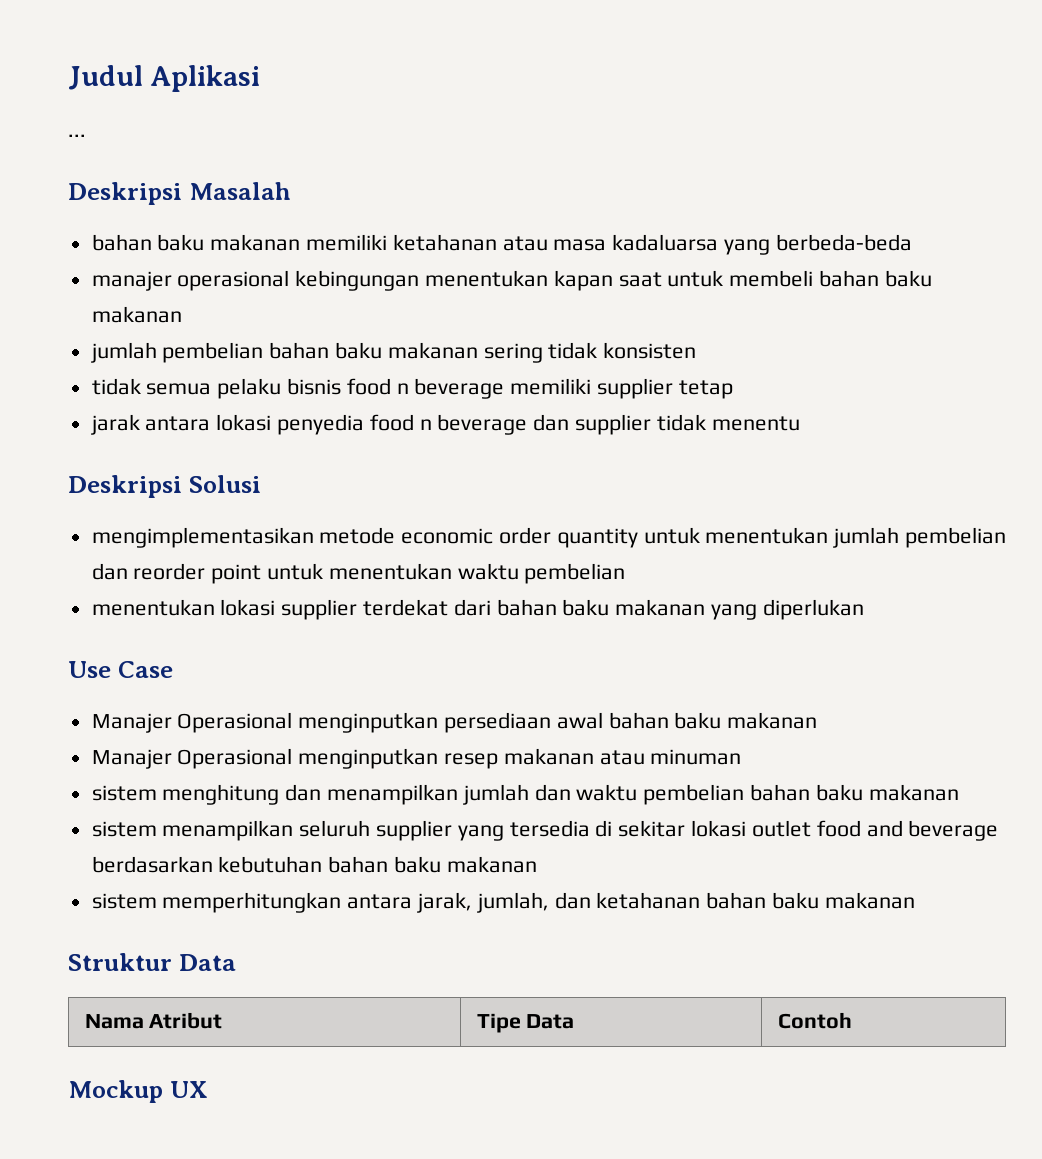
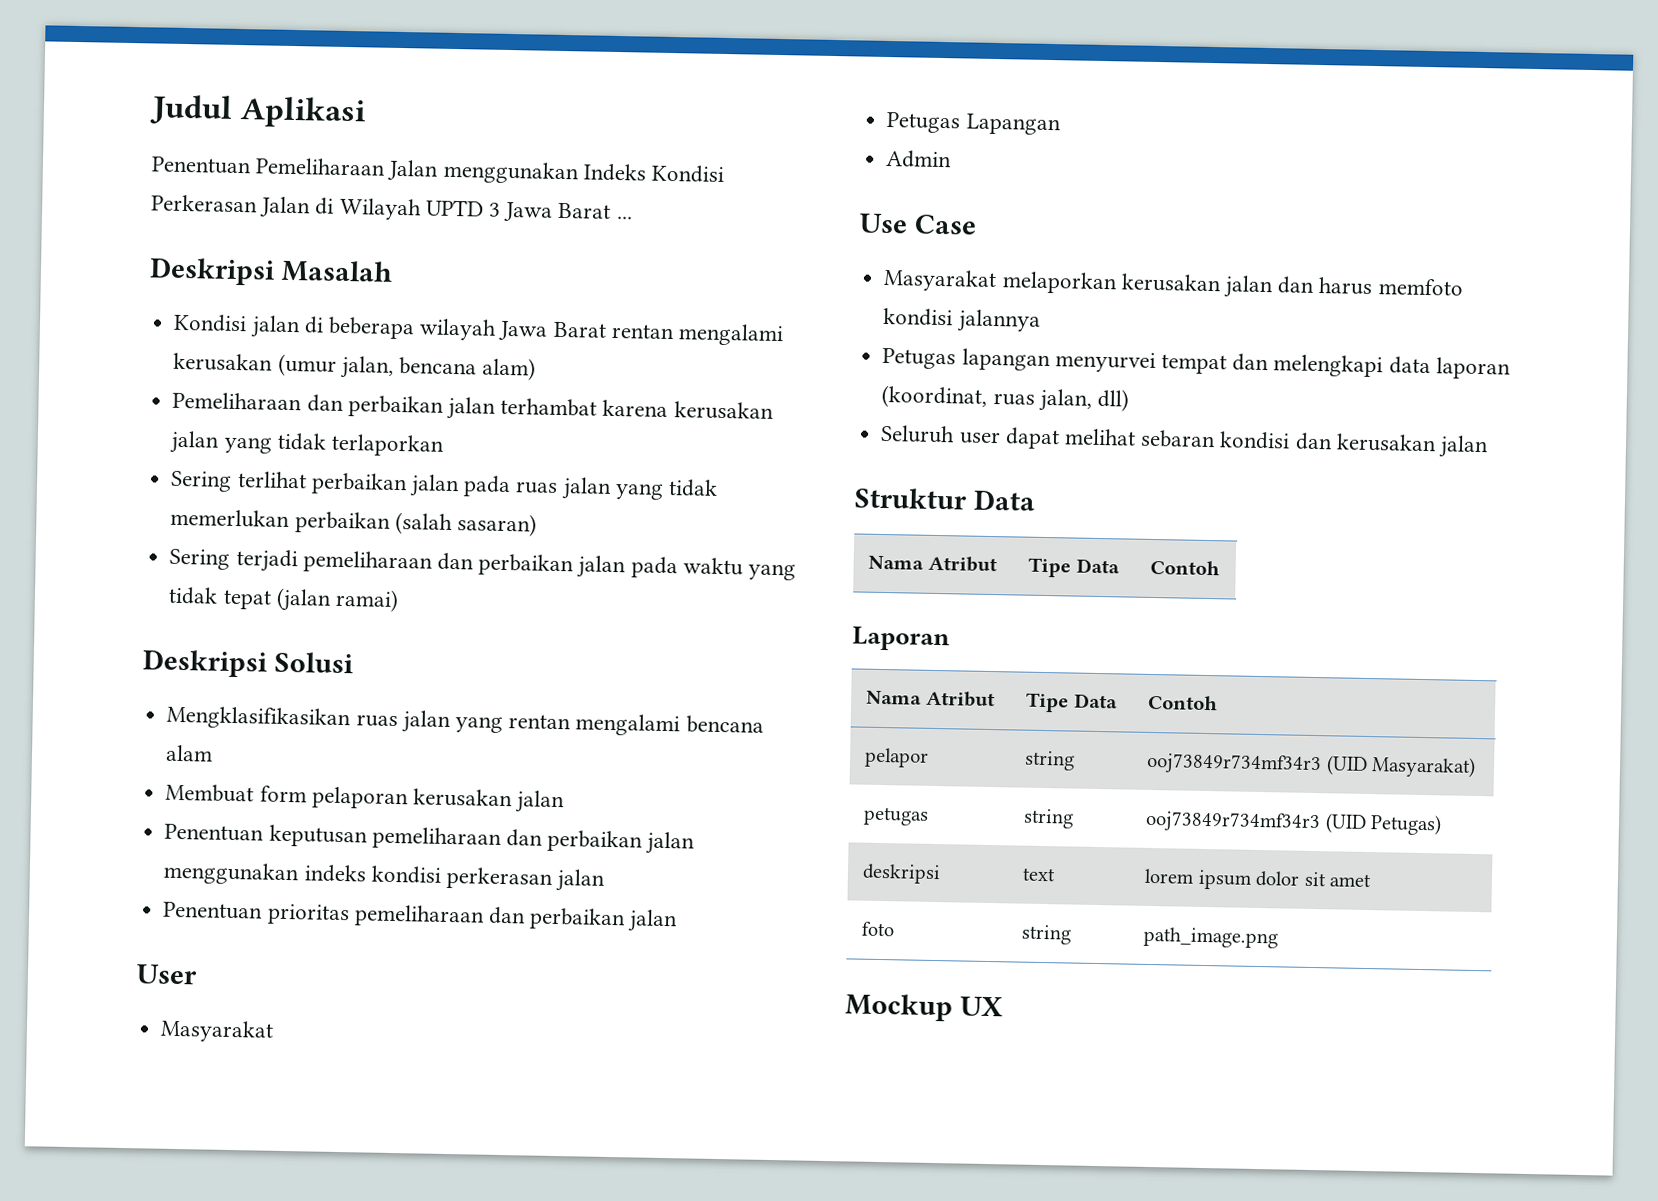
- ...
+ Penentuan Pemeliharaan Jalan menggunakan Indeks Kondisi Perkerasan Jalan di Wilayah UPTD 3 Jawa Barat ...
  Deskripsi Masalah
- bahan baku makanan memiliki ketahanan atau masa kadaluarsa yang berbeda-beda
- manajer operasional kebingungan menentukan kapan saat untuk membeli bahan baku makanan
- jumlah pembelian bahan baku makanan sering tidak konsisten
- tidak semua pelaku bisnis food n beverage memiliki supplier tetap
- jarak antara lokasi penyedia food n beverage dan supplier tidak menentu
+ Kondisi jalan di beberapa wilayah Jawa Barat rentan mengalami kerusakan (umur jalan, bencana alam)
+ Pemeliharaan dan perbaikan jalan terhambat karena kerusakan jalan yang tidak terlaporkan
+ Sering terlihat perbaikan jalan pada ruas jalan yang tidak memerlukan perbaikan (salah sasaran)
+ Sering terjadi pemeliharaan dan perbaikan jalan pada waktu yang tidak tepat (jalan ramai)
  Deskripsi Solusi
- mengimplementasikan metode economic order quantity untuk menentukan jumlah pembelian dan reorder point untuk menentukan waktu pembelian
- menentukan lokasi supplier terdekat dari bahan baku makanan yang diperlukan
+ Mengklasifikasikan ruas jalan yang rentan mengalami bencana alam
+ Membuat form pelaporan kerusakan jalan
+ Penentuan keputusan pemeliharaan dan perbaikan jalan menggunakan indeks kondisi perkerasan jalan
+ Penentuan prioritas pemeliharaan dan perbaikan jalan
+ User
+ Masyarakat
+ Petugas Lapangan
+ Admin
  Use Case
- Manajer Operasional menginputkan persediaan awal bahan baku makanan
- Manajer Operasional menginputkan resep makanan atau minuman
- sistem menghitung dan menampilkan jumlah dan waktu pembelian bahan baku makanan
- sistem menampilkan seluruh supplier yang tersedia di sekitar lokasi outlet food and beverage berdasarkan kebutuhan bahan baku makanan
- sistem memperhitungkan antara jarak, jumlah, dan ketahanan bahan baku makanan
+ Masyarakat melaporkan kerusakan jalan dan harus memfoto kondisi jalannya
+ Petugas lapangan menyurvei tempat dan melengkapi data laporan (koordinat, ruas jalan, dll)
+ Seluruh user dapat melihat sebaran kondisi dan kerusakan jalan
+ Laporan
+ Nama Atribut | Tipe Data | Contoh
+ pelapor | string | ooj73849r734mf34r3 (UID Masyarakat)
+ petugas | string | ooj73849r734mf34r3 (UID Petugas)
+ deskripsi | text | lorem ipsum dolor sit amet
+ foto | string | path_image.png

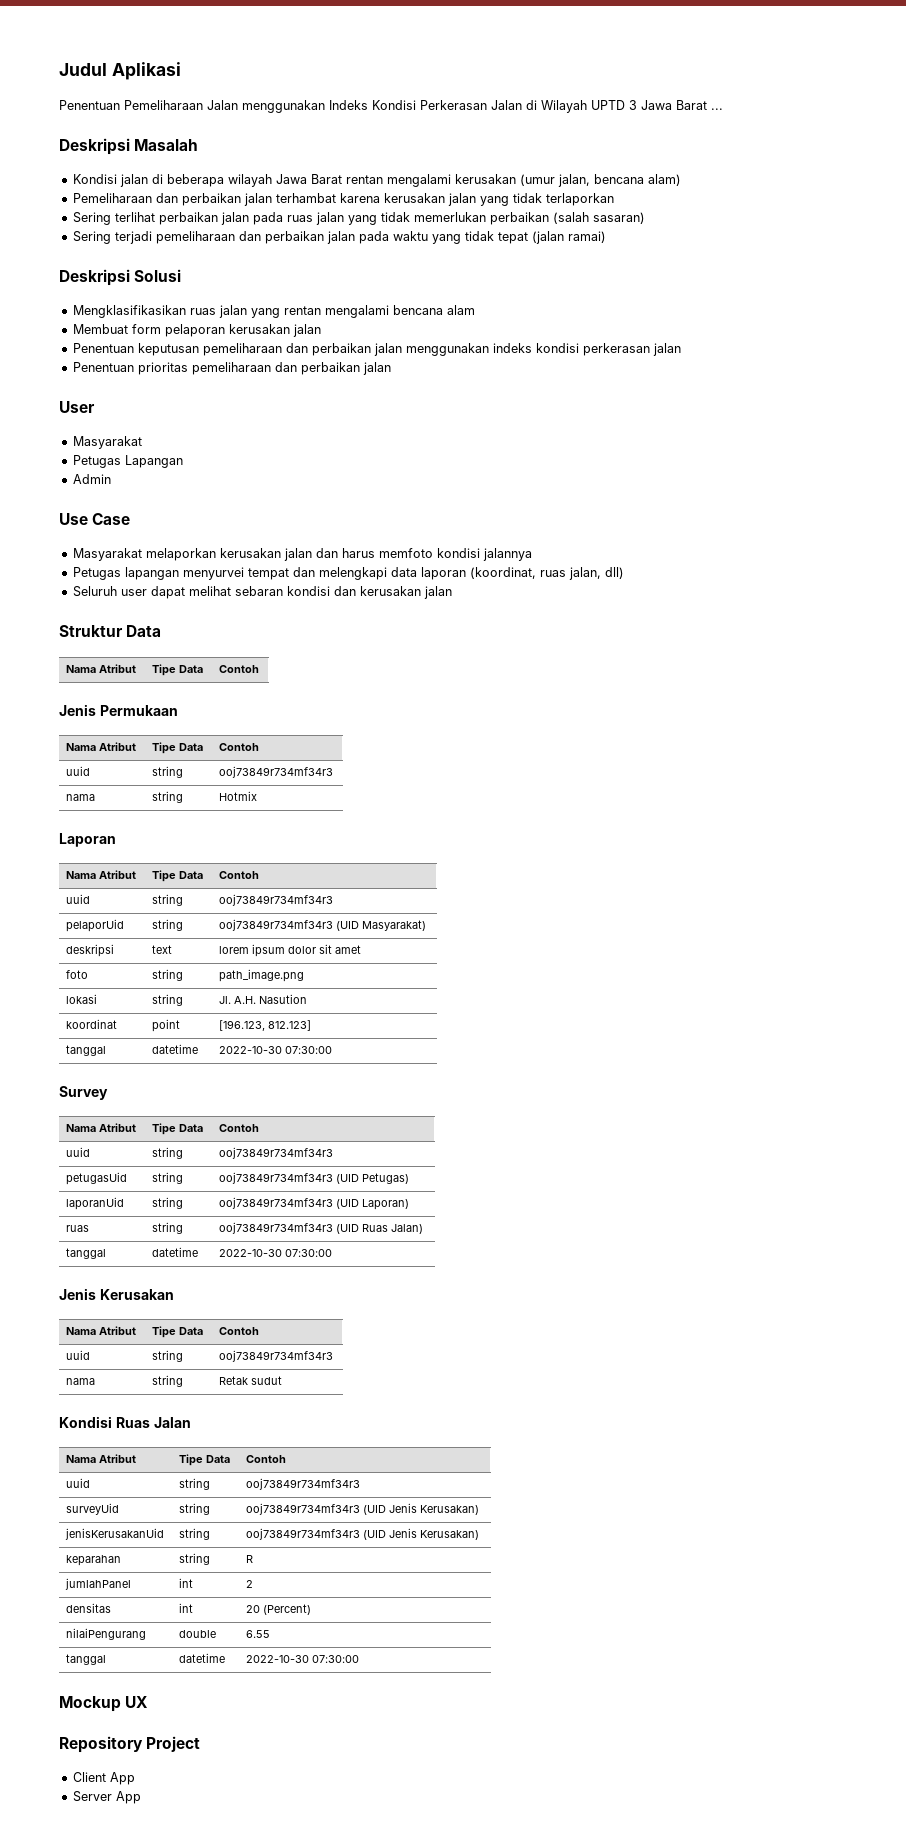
+ Jenis Permukaan
+ Nama Atribut | Tipe Data | Contoh
+ uuid | string | ooj73849r734mf34r3
+ nama | string | Hotmix
  Laporan
  Nama Atribut | Tipe Data | Contoh
- pelapor | string | ooj73849r734mf34r3 (UID Masyarakat)
+ uuid | string | ooj73849r734mf34r3
+ pelaporUid | string | ooj73849r734mf34r3 (UID Masyarakat)
- petugas | string | ooj73849r734mf34r3 (UID Petugas)
+ lokasi | string | Jl. A.H. Nasution
+ koordinat | point | [196.123, 812.123]
+ tanggal | datetime | 2022-10-30 07:30:00
+ Survey
+ Nama Atribut | Tipe Data | Contoh
+ uuid | string | ooj73849r734mf34r3
+ petugasUid | string | ooj73849r734mf34r3 (UID Petugas)
+ laporanUid | string | ooj73849r734mf34r3 (UID Laporan)
+ ruas | string | ooj73849r734mf34r3 (UID Ruas Jalan)
+ tanggal | datetime | 2022-10-30 07:30:00
+ Jenis Kerusakan
+ Nama Atribut | Tipe Data | Contoh
+ uuid | string | ooj73849r734mf34r3
+ nama | string | Retak sudut
+ Kondisi Ruas Jalan
+ Nama Atribut | Tipe Data | Contoh
+ uuid | string | ooj73849r734mf34r3
+ surveyUid | string | ooj73849r734mf34r3 (UID Jenis Kerusakan)
+ jenisKerusakanUid | string | ooj73849r734mf34r3 (UID Jenis Kerusakan)
+ keparahan | string | R
+ jumlahPanel | int | 2
+ densitas | int | 20 (Percent)
+ nilaiPengurang | double | 6.55
+ tanggal | datetime | 2022-10-30 07:30:00
  Mockup UX
+ Repository Project
+ Client App
+ Server App

